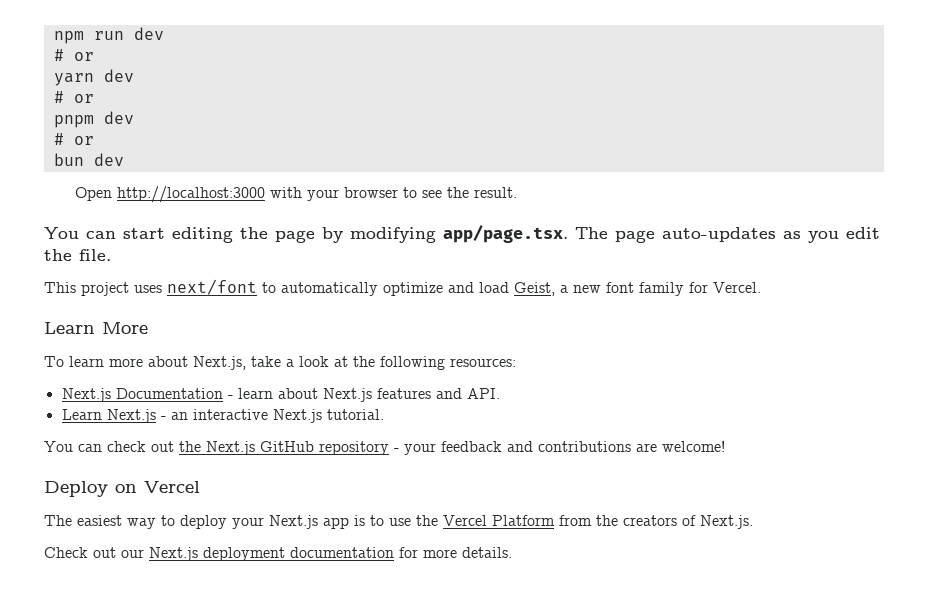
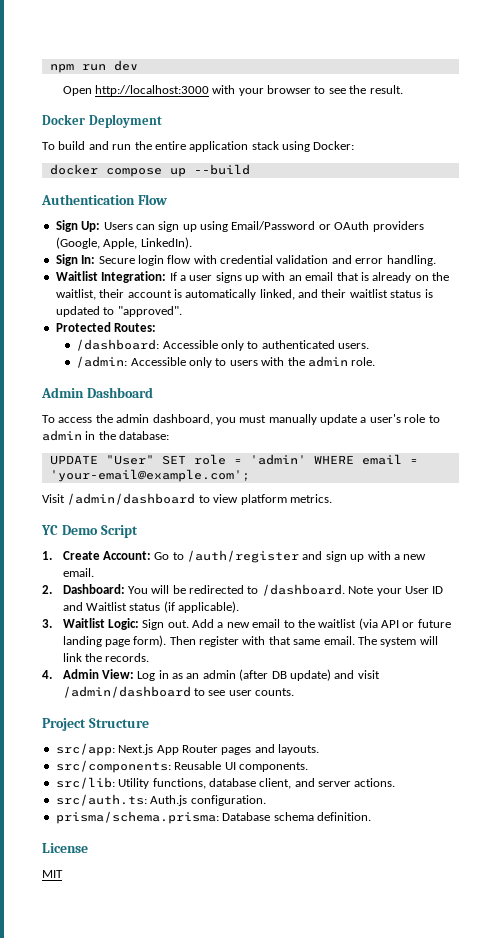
  npm run dev
- # or
- yarn dev
- # or
- pnpm dev
- # or
- bun dev
- You can start editing the page by modifying app/page.tsx. The page auto-updates as you edit the file.
- This project uses next/font to automatically optimize and load Geist, a new font family for Vercel.
- Learn More
- To learn more about Next.js, take a look at the following resources:
- Next.js Documentation - learn about Next.js features and API.
- Learn Next.js - an interactive Next.js tutorial.
- You can check out the Next.js GitHub repository - your feedback and contributions are welcome!
- Deploy on Vercel
- The easiest way to deploy your Next.js app is to use the Vercel Platform from the creators of Next.js.
- Check out our Next.js deployment documentation for more details.
+ Docker Deployment
+ To build and run the entire application stack using Docker:
+ docker compose up --build
+ Authentication Flow
+ Sign Up: Users can sign up using Email/Password or OAuth providers (Google, Apple, LinkedIn).
+ Sign In: Secure login flow with credential validation and error handling.
+ Waitlist Integration: If a user signs up with an email that is already on the waitlist, their account is automatically linked, and their waitlist status is updated to "approved".
+ Protected Routes:
+ /dashboard: Accessible only to authenticated users.
+ /admin: Accessible only to users with the admin role.
+ Admin Dashboard
+ To access the admin dashboard, you must manually update a user's role to admin in the database:
+ UPDATE "User" SET role = 'admin' WHERE email = 'your-email@example.com';
+ Visit /admin/dashboard to view platform metrics.
+ YC Demo Script
+ 1. Create Account: Go to /auth/register and sign up with a new email.
+ 2. Dashboard: You will be redirected to /dashboard. Note your User ID and Waitlist status (if applicable).
+ 3. Waitlist Logic: Sign out. Add a new email to the waitlist (via API or future landing page form). Then register with that same email. The system will link the records.
+ 4. Admin View: Log in as an admin (after DB update) and visit /admin/dashboard to see user counts.
+ Project Structure
+ src/app: Next.js App Router pages and layouts.
+ src/components: Reusable UI components.
+ src/lib: Utility functions, database client, and server actions.
+ src/auth.ts: Auth.js configuration.
+ prisma/schema.prisma: Database schema definition.
+ License
+ MIT

